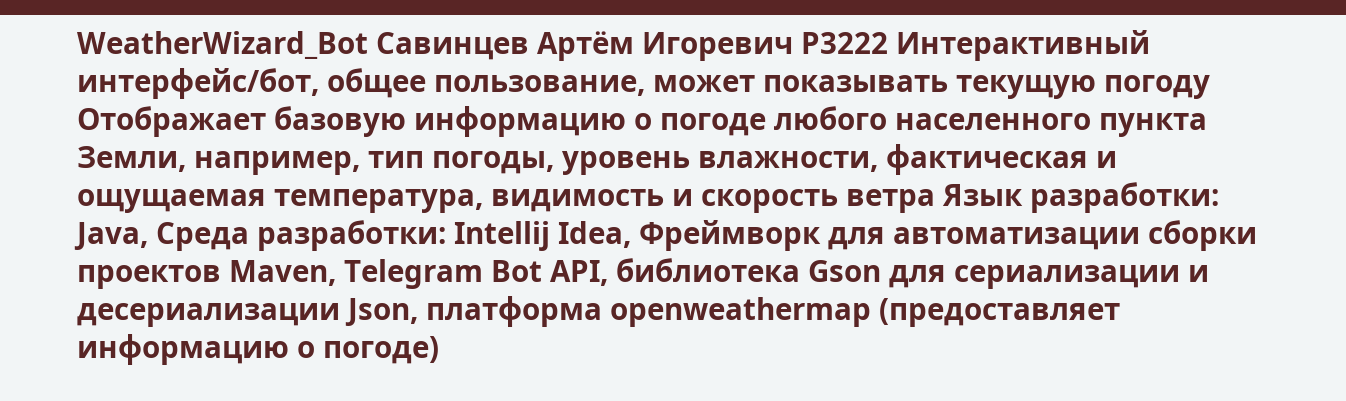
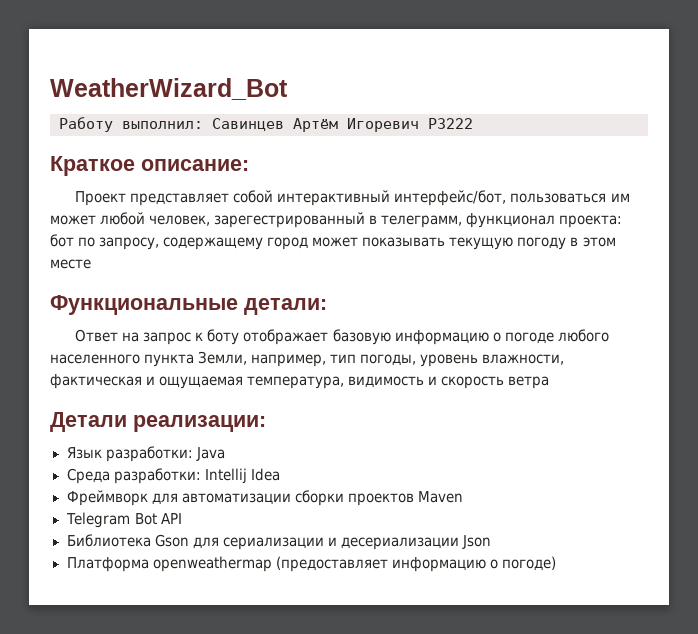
- WeatherWizard_Bot Cавинцев Артём Игоревич P3222 Интерактивный интерфейс/бот, общее пользование, может показывать текущую погоду Отображает базовую информацию о погоде любого населенного пункта Земли, например, тип погоды, уровень влажности, фактическая и ощущаемая температура, видимость и скорость ветра Язык разработки: Java, Среда разработки: Intellij Idea, Фреймворк для автоматизации сборки проектов Maven, Telegram Bot API, библиотека Gson для сериализации и десериализации Json, платформа openweathermap (предоставляет информацию о погоде)
+ WeatherWizard_Bot
+ Работу выполнил: Cавинцев Артём Игоревич P3222
+ Краткое описание:
+ Проект представляет собой интерактивный интерфейс/бот, пользоваться им может любой человек, зарегестрированный в телеграмм, функционал проекта: бот по запросу, содержащему город может показывать текущую погоду в этом месте
+ Функциональные детали:
+ Ответ на запрос к боту отображает базовую информацию о погоде любого населенного пункта Земли, например, тип погоды, уровень влажности, фактическая и ощущаемая температура, видимость и скорость ветра
+ Детали реализации:
+ Язык разработки: Java
+ Среда разработки: Intellij Idea
+ Фреймворк для автоматизации сборки проектов Maven
+ Telegram Bot API
+ Библиотека Gson для сериализации и десериализации Json
+ Платформа openweathermap (предоставляет информацию о погоде)

